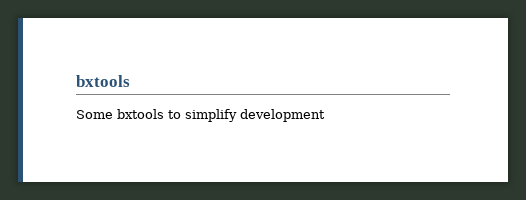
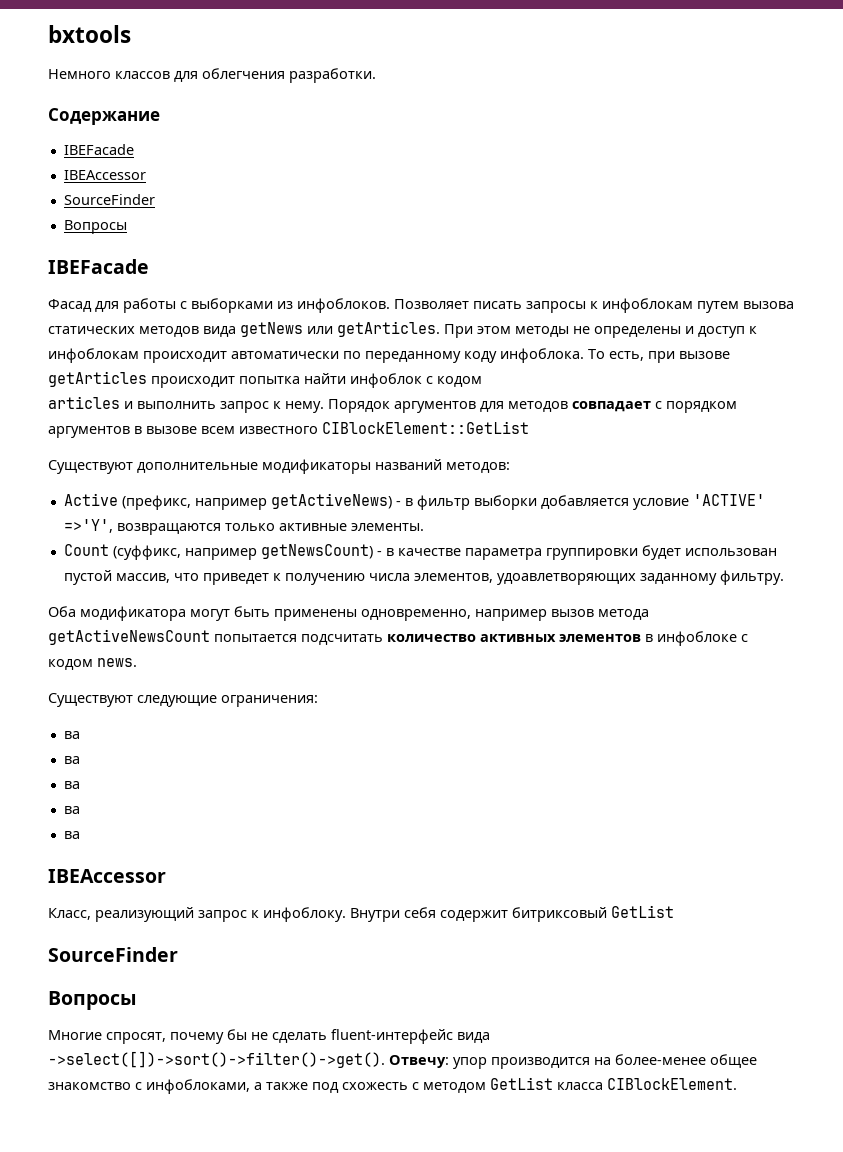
- Some bxtools to simplify development
+ Немного классов для облегчения разработки.
+ Содержание
+ IBEFacade
+ IBEAccessor
+ SourceFinder
+ Вопросы
+ IBEFacade
+ Фасад для работы с выборками из инфоблоков. Позволяет писать запросы к инфоблокам путем вызова статических методов вида getNews или getArticles. При этом методы не определены и доступ к инфоблокам происходит автоматически по переданному коду инфоблока. То есть, при вызове getArticles происходит попытка найти инфоблок с кодом
+ articles и выполнить запрос к нему. Порядок аргументов для методов совпадает с порядком аргументов в вызове всем известного CIBlockElement::GetList
+ Существуют дополнительные модификаторы названий методов:
+ Active (префикс, например getActiveNews) - в фильтр выборки добавляется условие 'ACTIVE' =>'Y', возвращаются только активные элементы.
+ Count (суффикс, например getNewsCount) - в качестве параметра группировки будет использован пустой массив, что приведет к получению числа элементов, удоавлетворяющих заданному фильтру.
+ Оба модификатора могут быть применены одновременно, например вызов метода getActiveNewsCount попытается подсчитать количество активных элементов в инфоблоке с кодом news.
+ Существуют следующие ограничения:
+ ва
+ ва
+ ва
+ ва
+ ва
+ IBEAccessor
+ Класс, реализующий запрос к инфоблоку. Внутри себя содержит битриксовый GetList
+ SourceFinder
+ Вопросы
+ Многие спросят, почему бы не сделать fluent-интерфейс вида ->select([])->sort()->filter()->get(). Отвечу: упор производится на более-менее общее знакомство с инфоблоками, а также под схожесть с методом GetList класса CIBlockElement.

